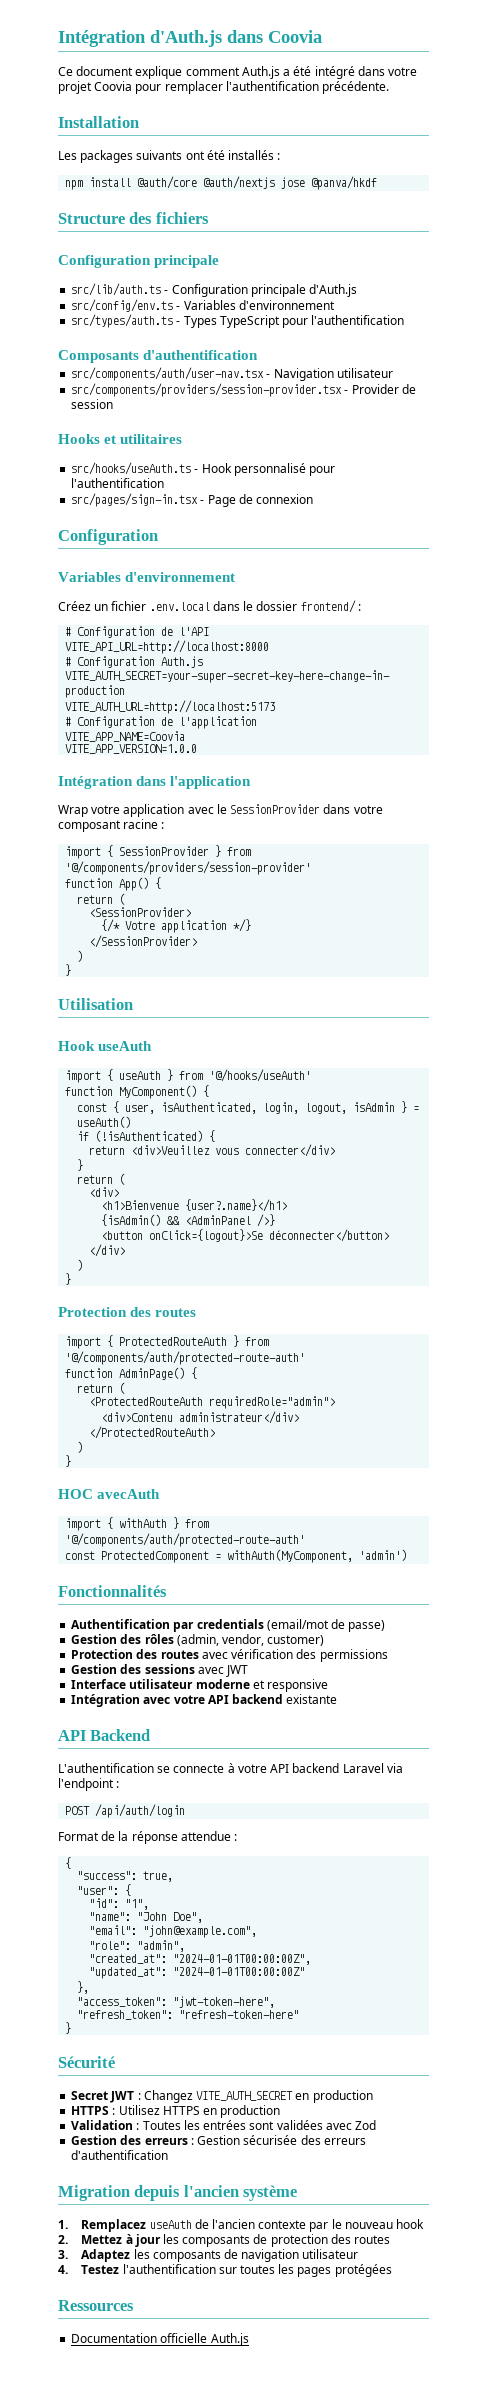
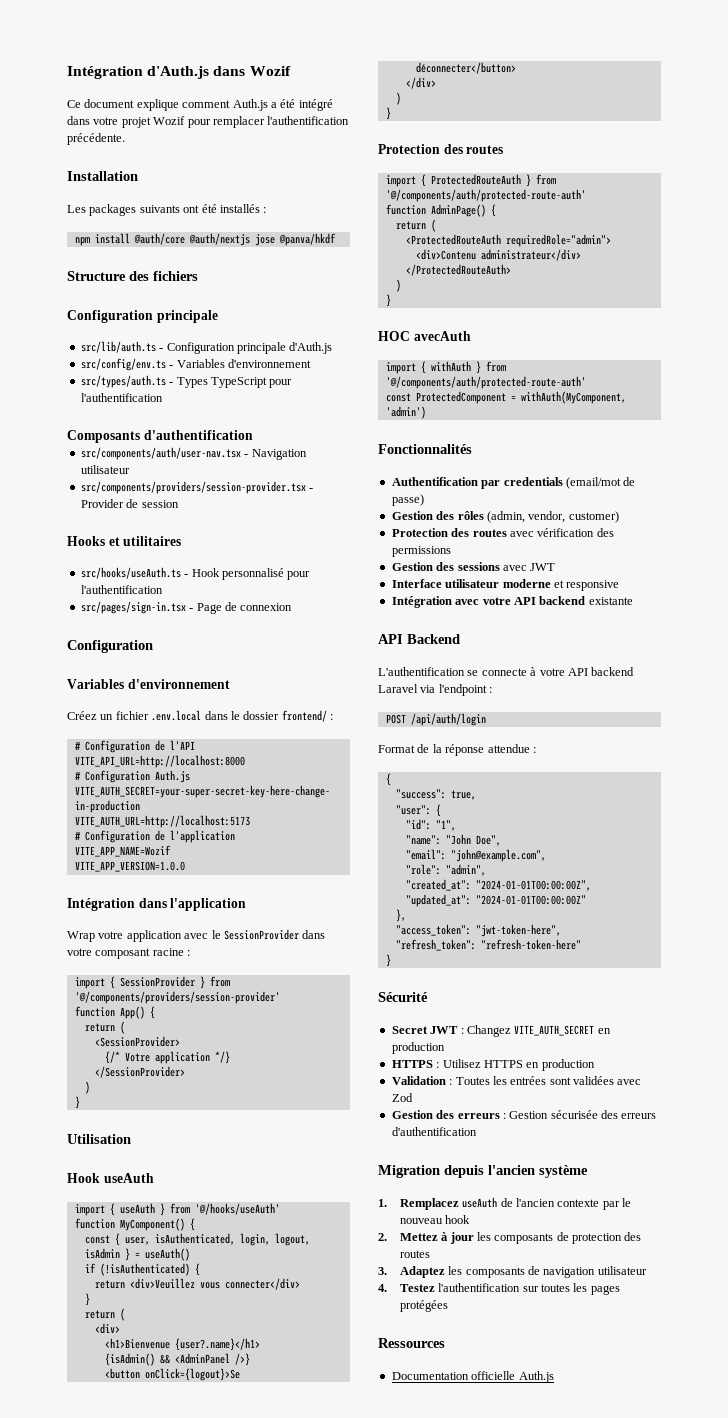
- Intégration d'Auth.js dans Coovia
+ Intégration d'Auth.js dans Wozif
- Ce document explique comment Auth.js a été intégré dans votre projet Coovia pour remplacer l'authentification précédente.
+ Ce document explique comment Auth.js a été intégré dans votre projet Wozif pour remplacer l'authentification précédente.
- VITE_APP_NAME=Coovia
+ VITE_APP_NAME=Wozif

